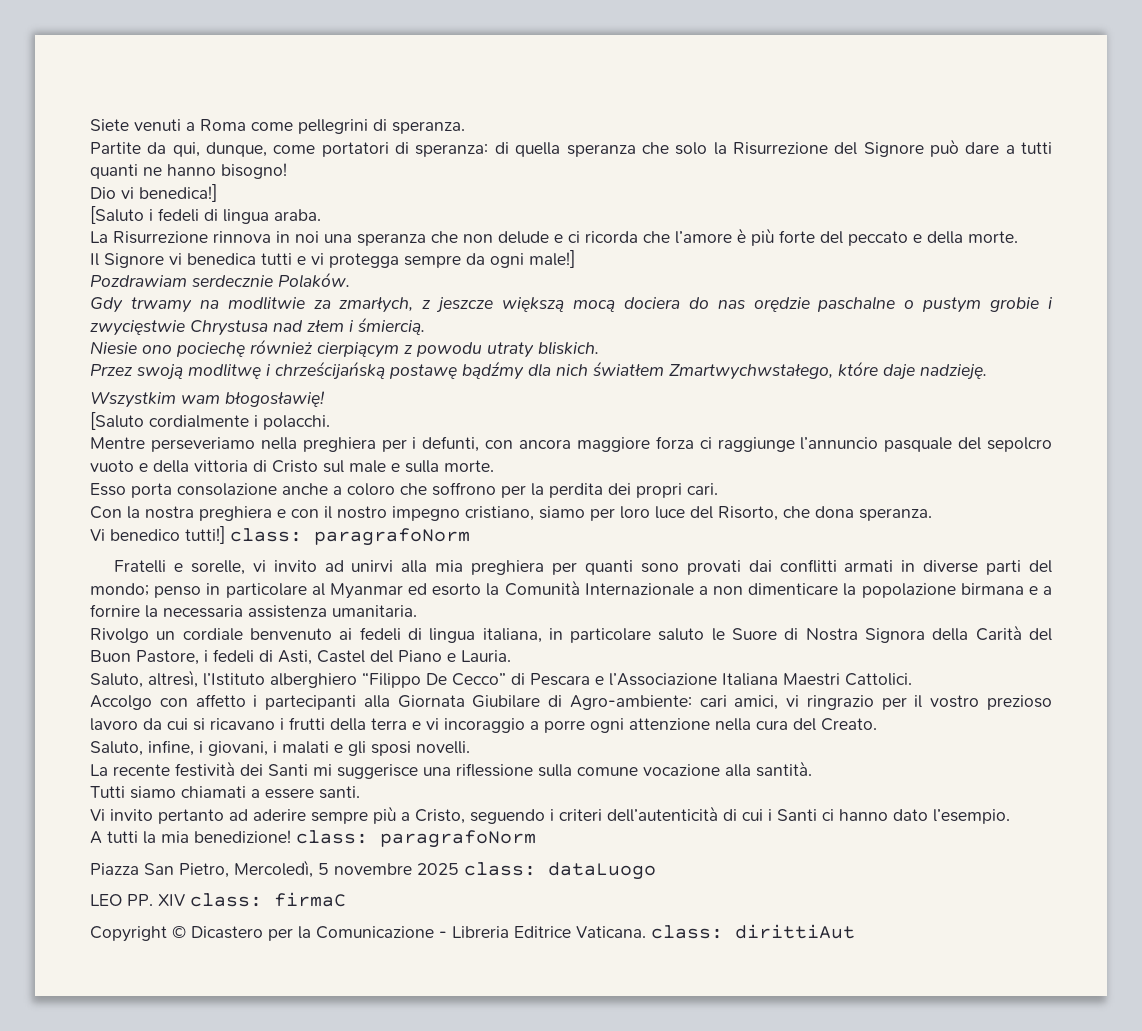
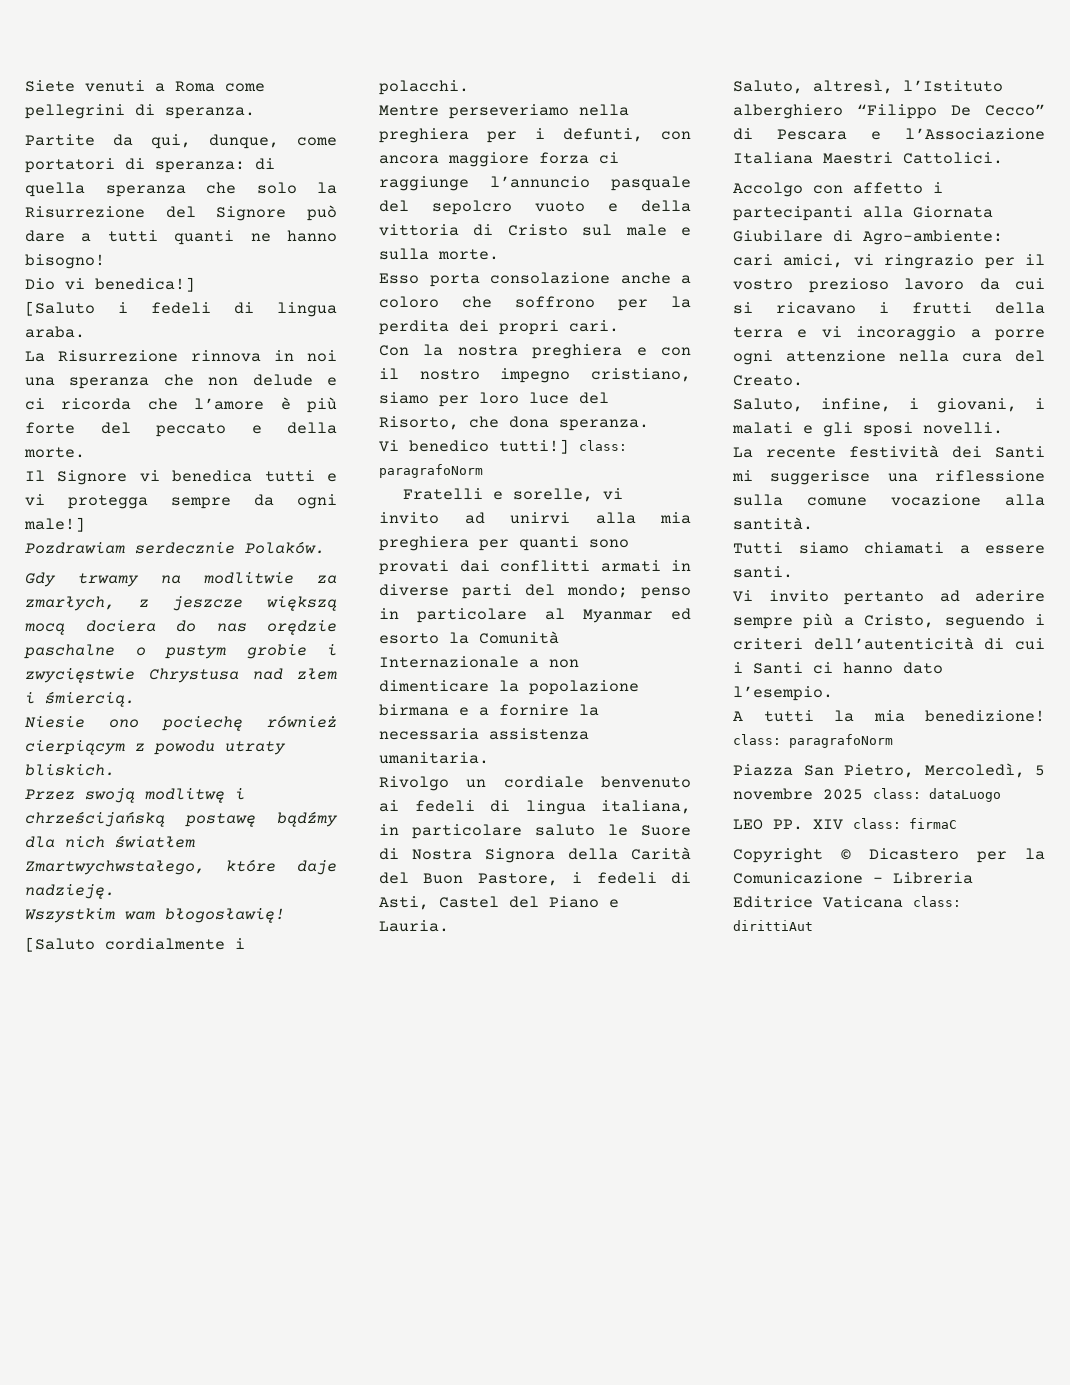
- Copyright © Dicastero per la Comunicazione - Libreria Editrice Vaticana. class: dirittiAut
+ Copyright © Dicastero per la Comunicazione - Libreria Editrice Vaticana class: dirittiAut

